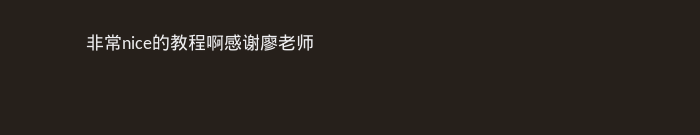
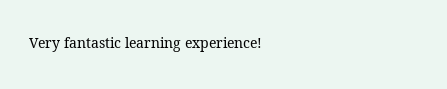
- 非常nice的教程啊感谢廖老师
+ Very fantastic learning experience!

